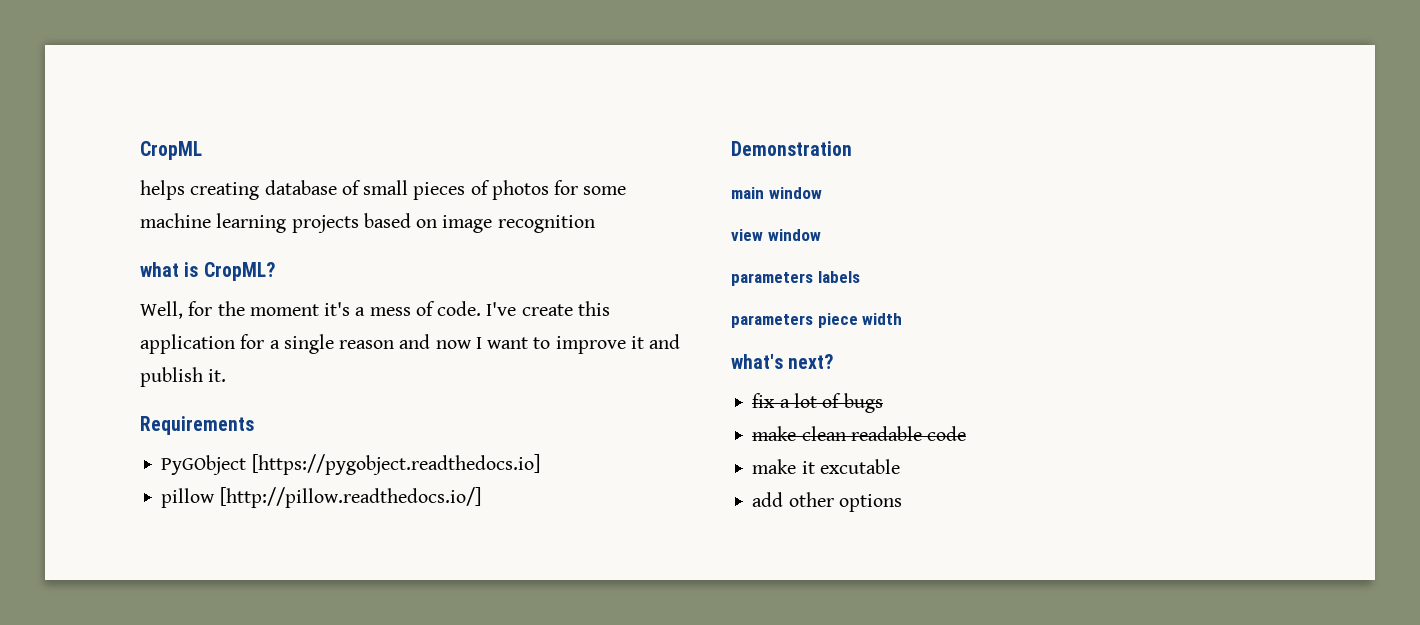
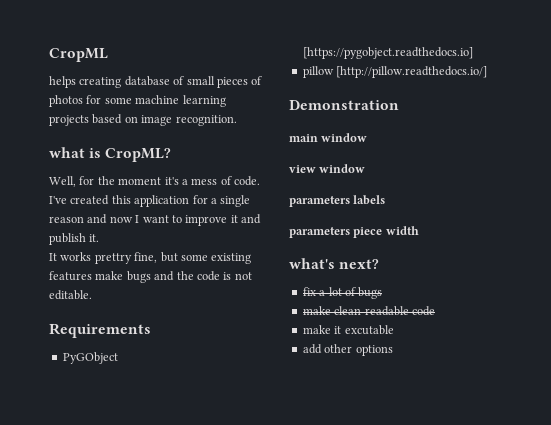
- helps creating database of small pieces of photos for some machine learning projects based on image recognition
+ helps creating database of small pieces of photos for some machine learning projects based on image recognition.
- I've create this application for a single reason and now I want to improve it and publish it.
+ I've created this application for a single reason and now I want to improve it and publish it.
+ It works prettry fine, but some existing features make bugs and the code is not editable.

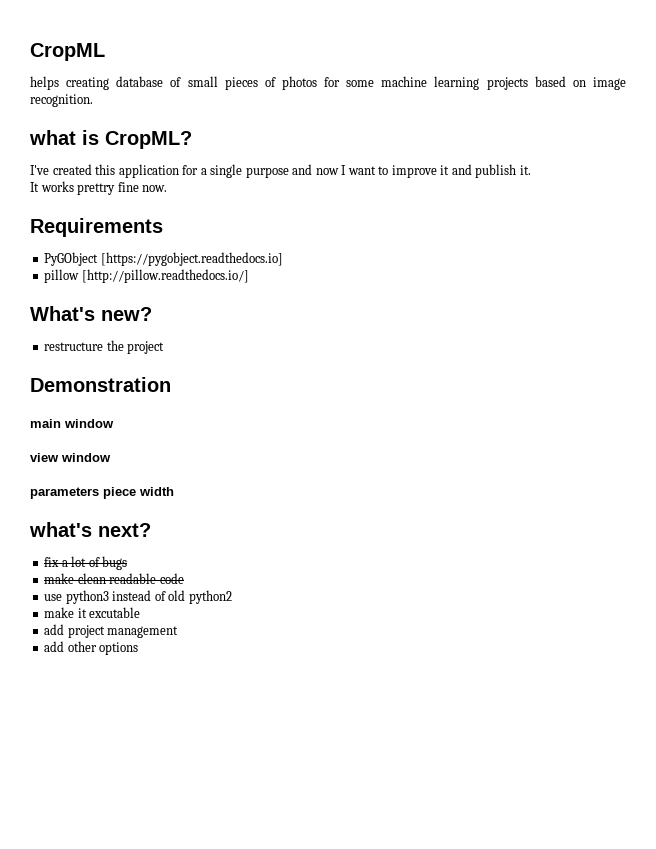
- Well, for the moment it's a mess of code. I've created this application for a single reason and now I want to improve it and publish it.
+ I've created this application for a single purpose and now I want to improve it and publish it.
- It works prettry fine, but some existing features make bugs and the code is not editable.
+ It works prettry fine now.
+ What's new?
+ restructure the project
- parameters labels
+ use python3 instead of old python2
+ add project management

